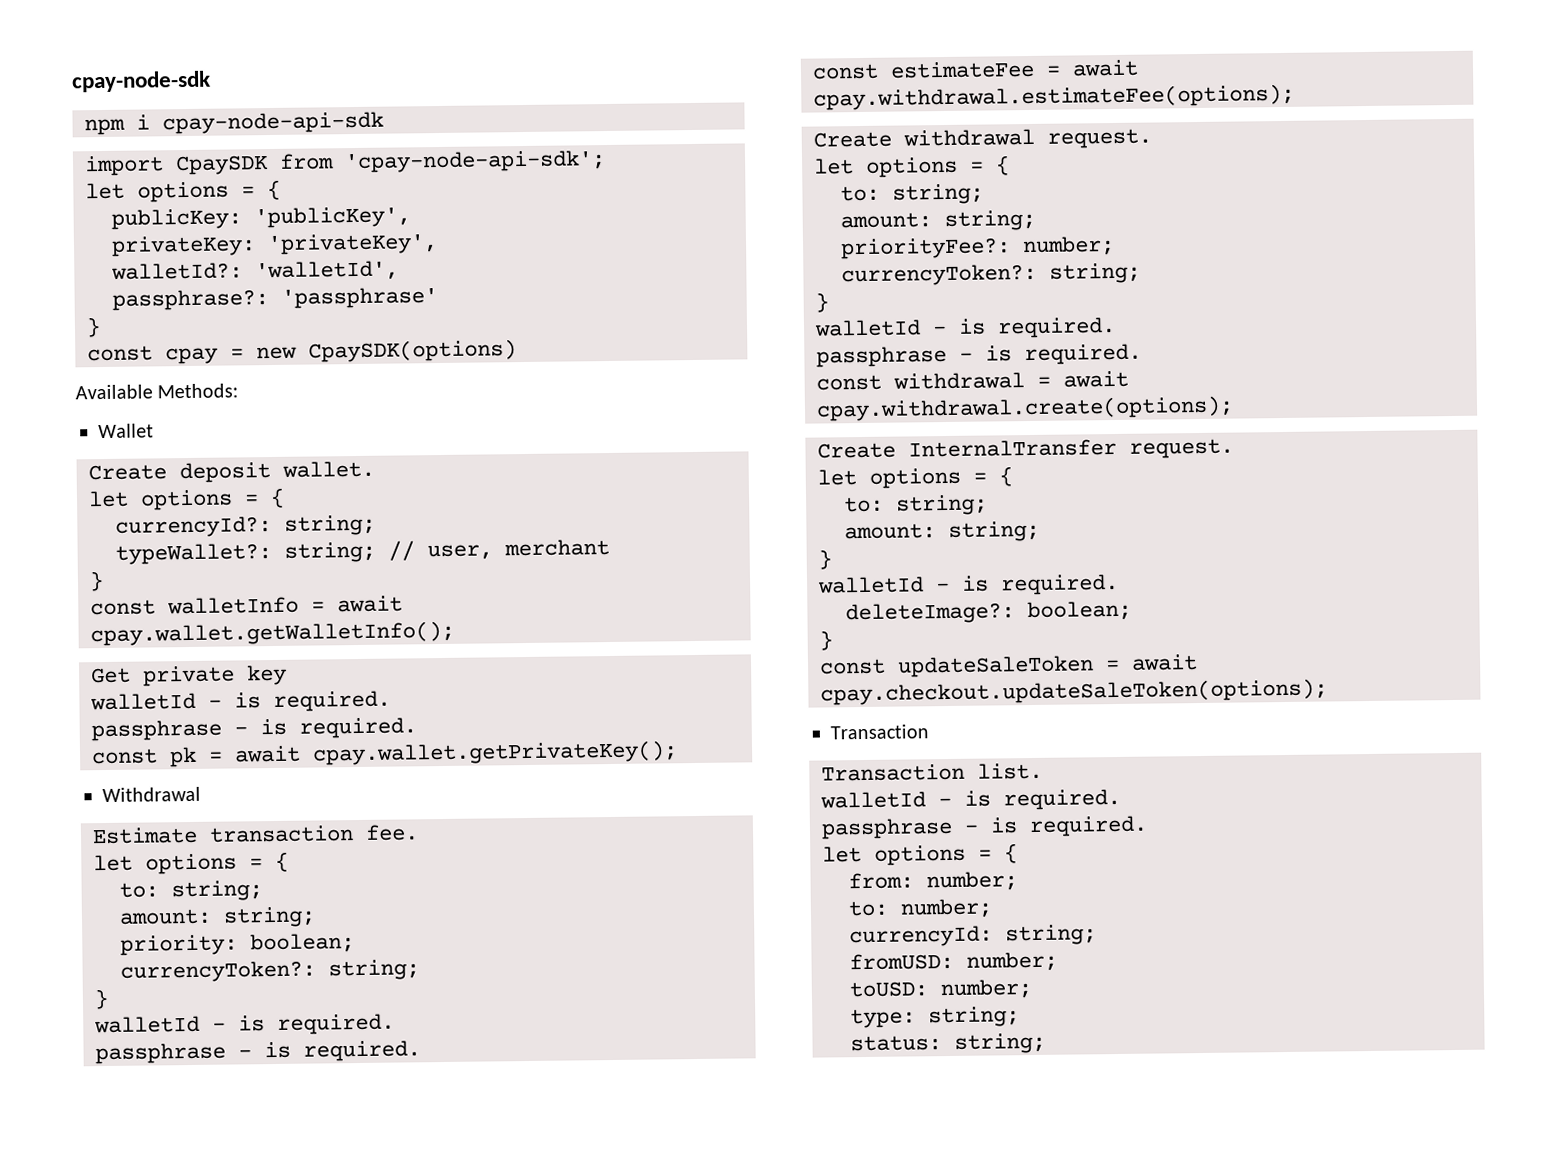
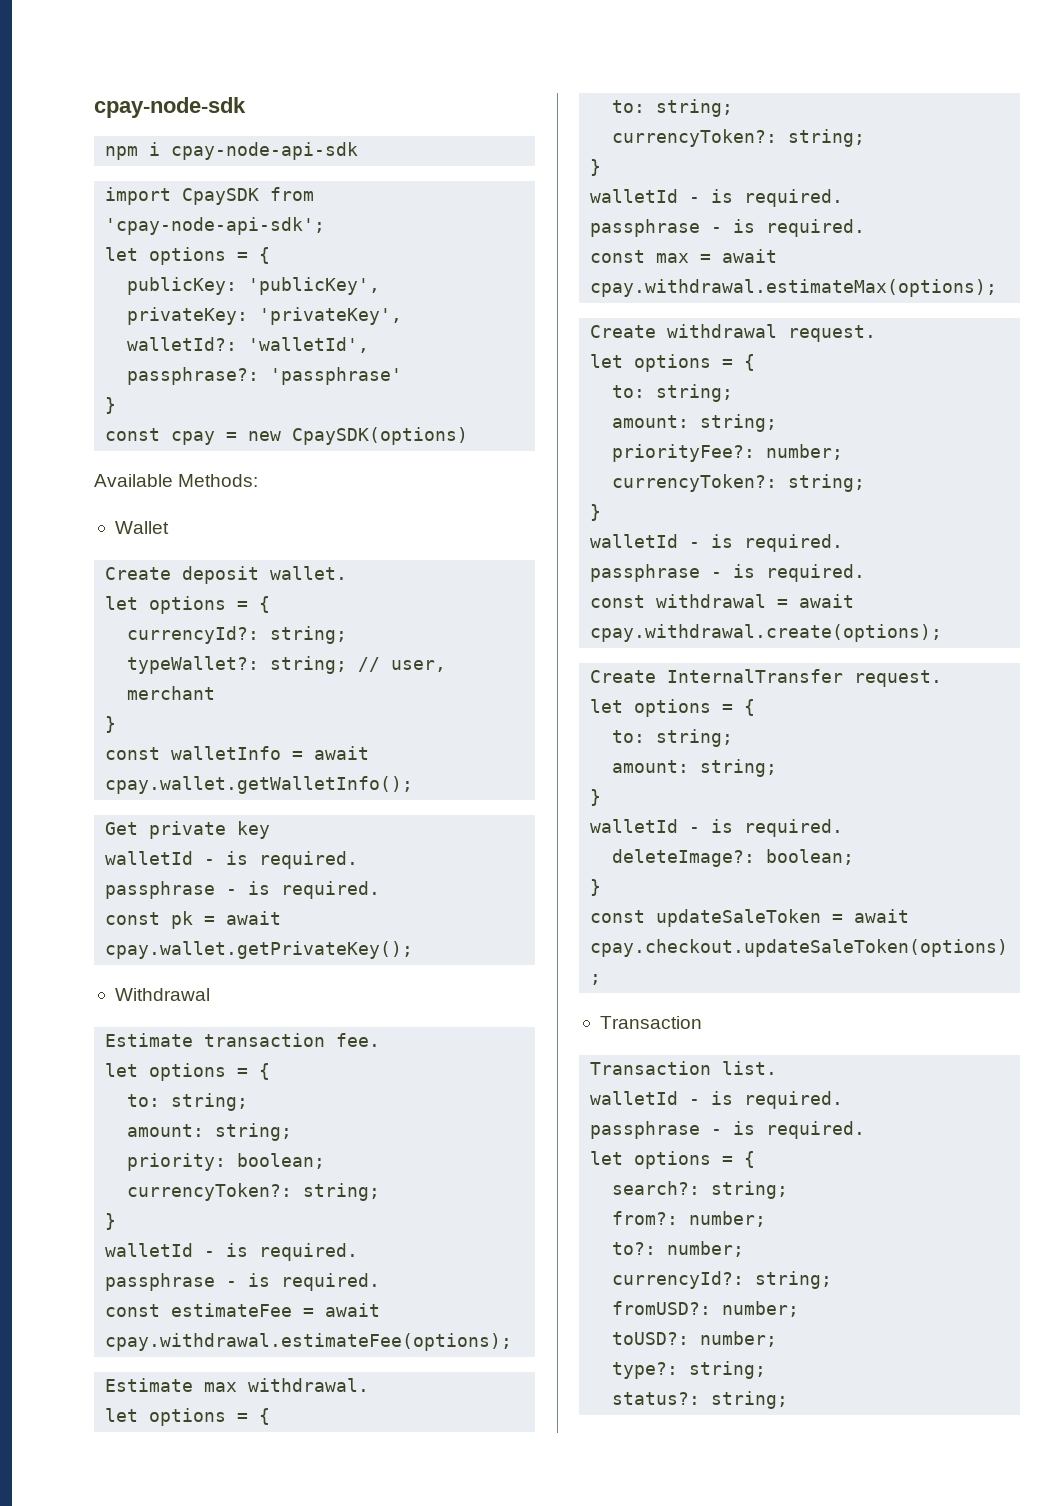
+ Estimate max withdrawal.
+ let options = {
+ to: string;
+ currencyToken?: string;
+ }
+ walletId - is required.
+ passphrase - is required.
+ const max = await cpay.withdrawal.estimateMax(options);
- from: number;
- to: number;
- currencyId: string;
- fromUSD: number;
- toUSD: number;
- type: string;
- status: string;
+ search?: string;
+ from?: number;
+ to?: number;
+ currencyId?: string;
+ fromUSD?: number;
+ toUSD?: number;
+ type?: string;
+ status?: string;

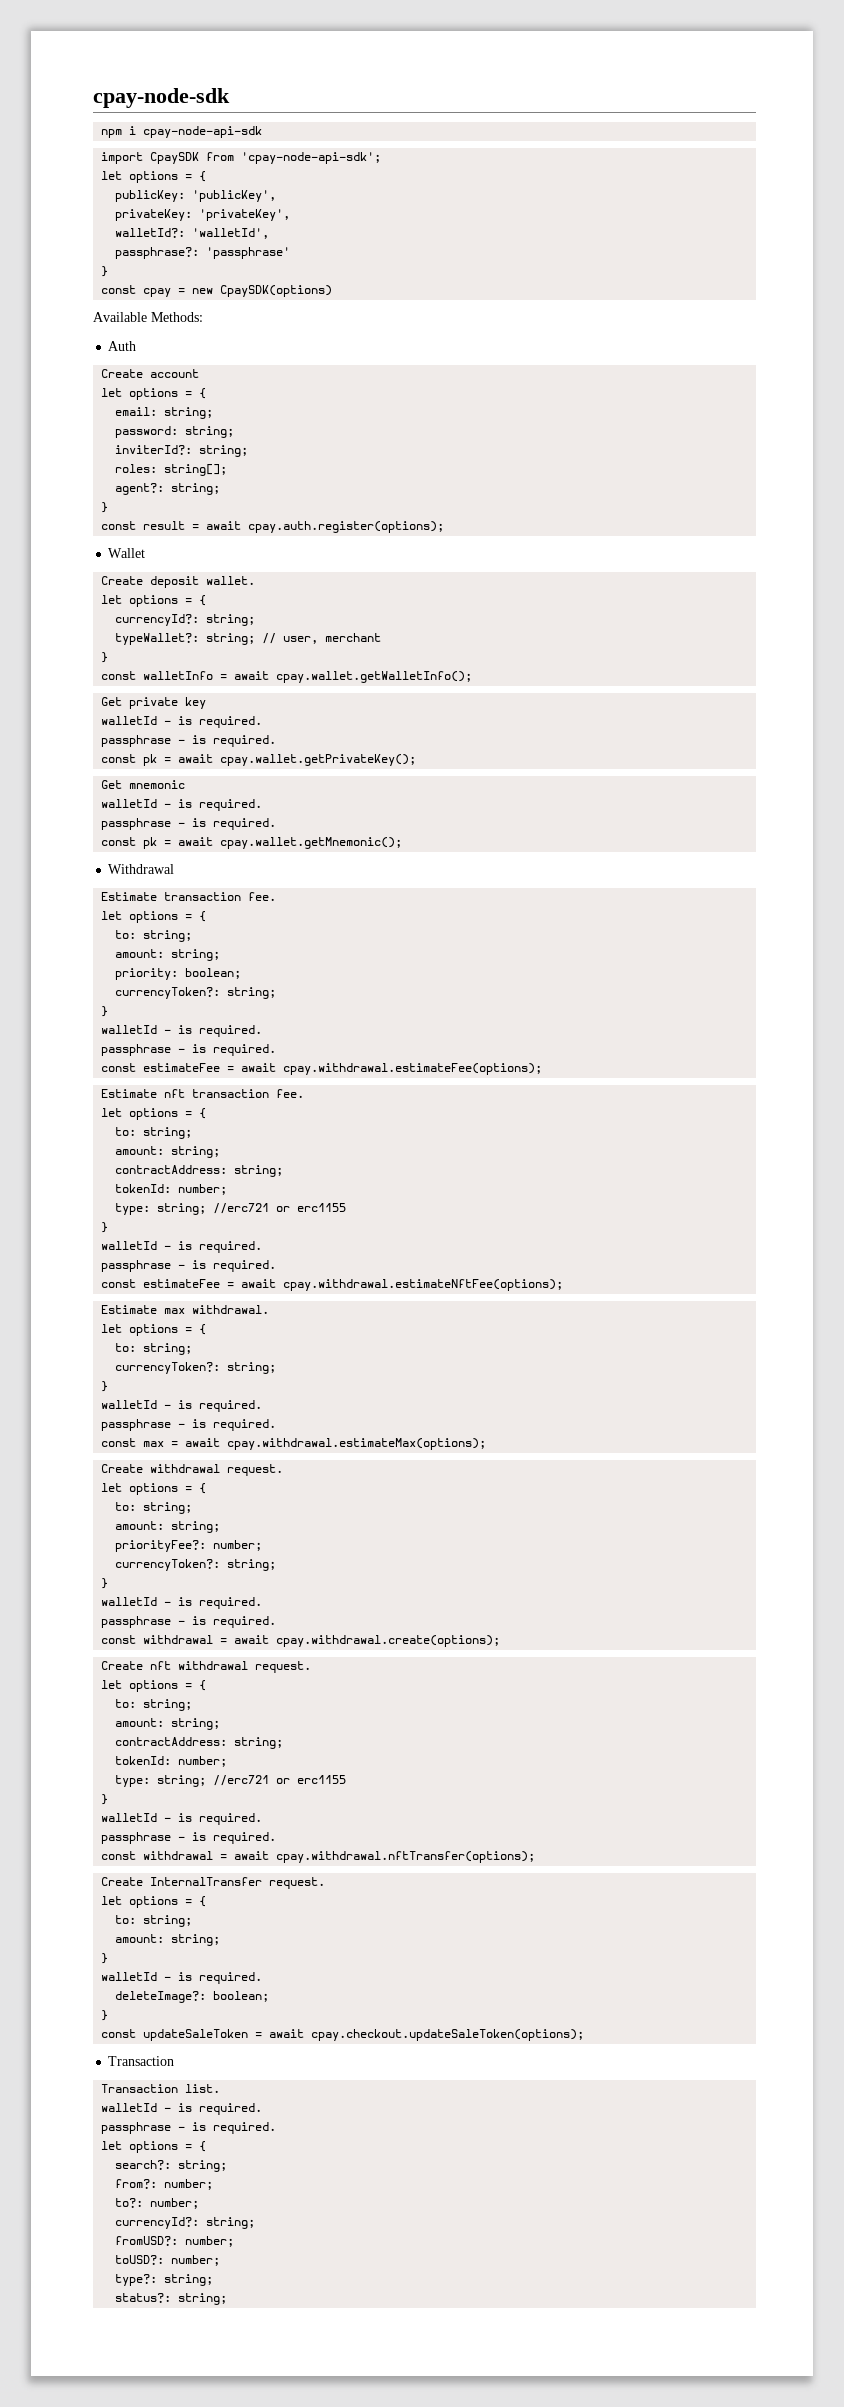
+ Auth
+ Create account
+ let options = {
+ email: string;
+ password: string;
+ inviterId?: string;
+ roles: string[];
+ agent?: string;
+ }
+ const result = await cpay.auth.register(options);
+ Get mnemonic
+ walletId - is required.
+ passphrase - is required.
+ const pk = await cpay.wallet.getMnemonic();
+ Estimate nft transaction fee.
+ let options = {
+ to: string;
+ amount: string;
+ contractAddress: string;
+ tokenId: number;
+ type: string; //erc721 or erc1155
+ }
+ walletId - is required.
+ passphrase - is required.
+ const estimateFee = await cpay.withdrawal.estimateNftFee(options);
+ Create nft withdrawal request.
+ let options = {
+ to: string;
+ amount: string;
+ contractAddress: string;
+ tokenId: number;
+ type: string; //erc721 or erc1155
+ }
+ walletId - is required.
+ passphrase - is required.
+ const withdrawal = await cpay.withdrawal.nftTransfer(options);

